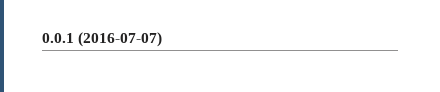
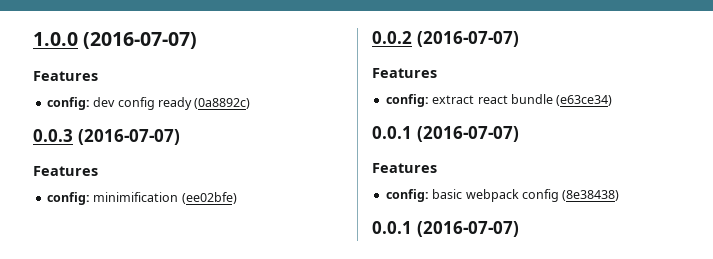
+ 1.0.0 (2016-07-07)
+ Features
+ config: dev config ready (0a8892c)
+ 0.0.3 (2016-07-07)
+ Features
+ config: minimification (ee02bfe)
+ 0.0.2 (2016-07-07)
+ Features
+ config: extract react bundle (e63ce34)
+ 0.0.1 (2016-07-07)
+ Features
+ config: basic webpack config (8e38438)

